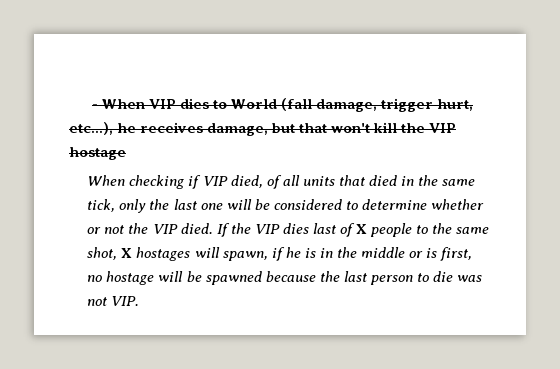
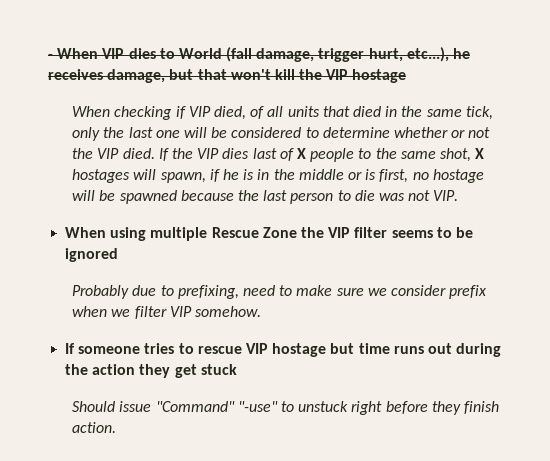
+ When using multiple Rescue Zone the VIP filter seems to be ignored
+ Probably due to prefixing, need to make sure we consider prefix when we filter VIP somehow.
+ If someone tries to rescue VIP hostage but time runs out during the action they get stuck
+ Should issue "Command" "-use" to unstuck right before they finish action.

